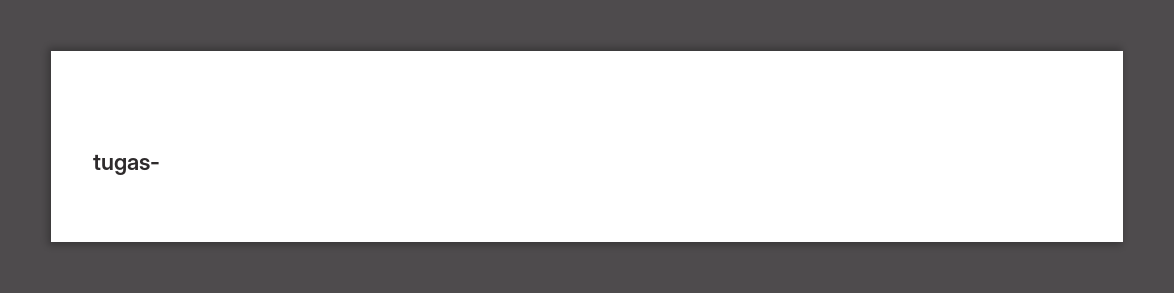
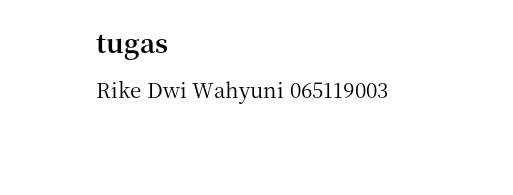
- tugas-
+ tugas
+ Rike Dwi Wahyuni 065119003

